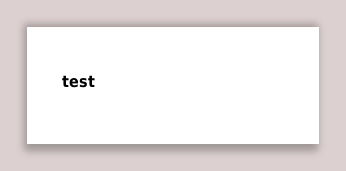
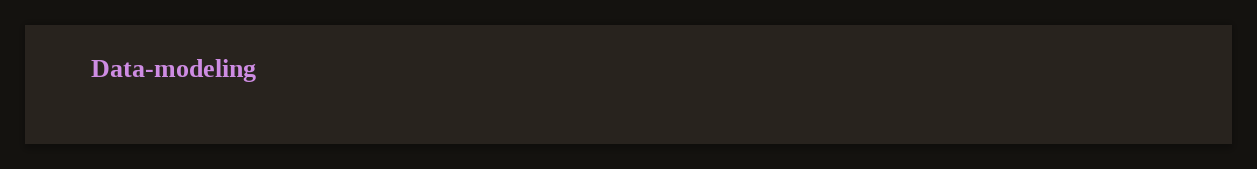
- test
+ Data-modeling

